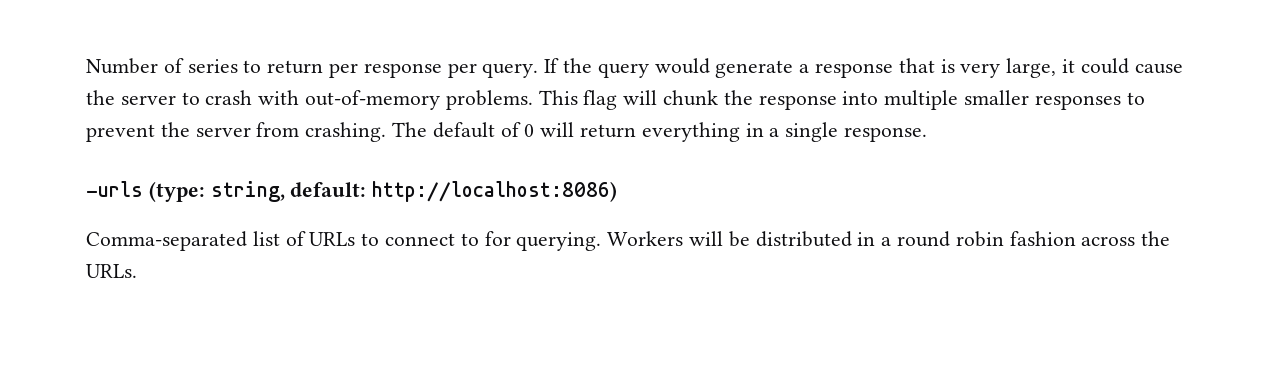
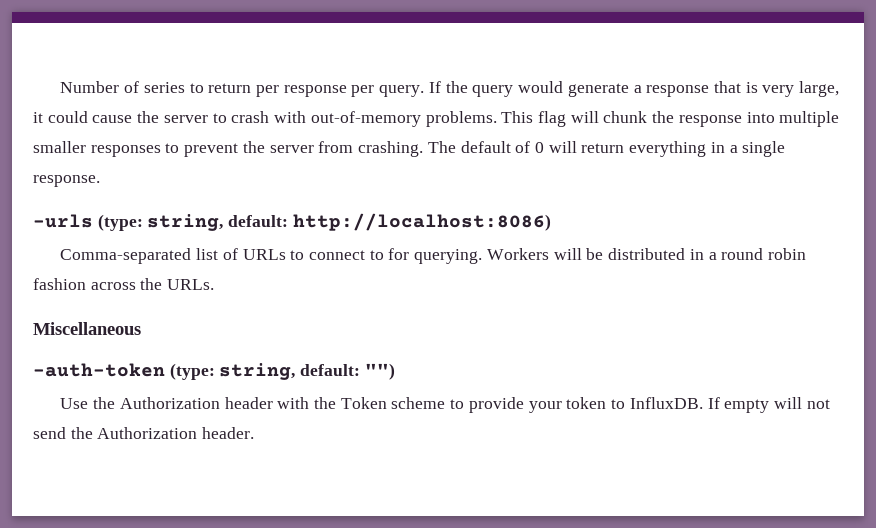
+ Miscellaneous
+ -auth-token (type: string, default: "")
+ Use the Authorization header with the Token scheme to provide your token to InfluxDB. If empty will not send the Authorization header.

